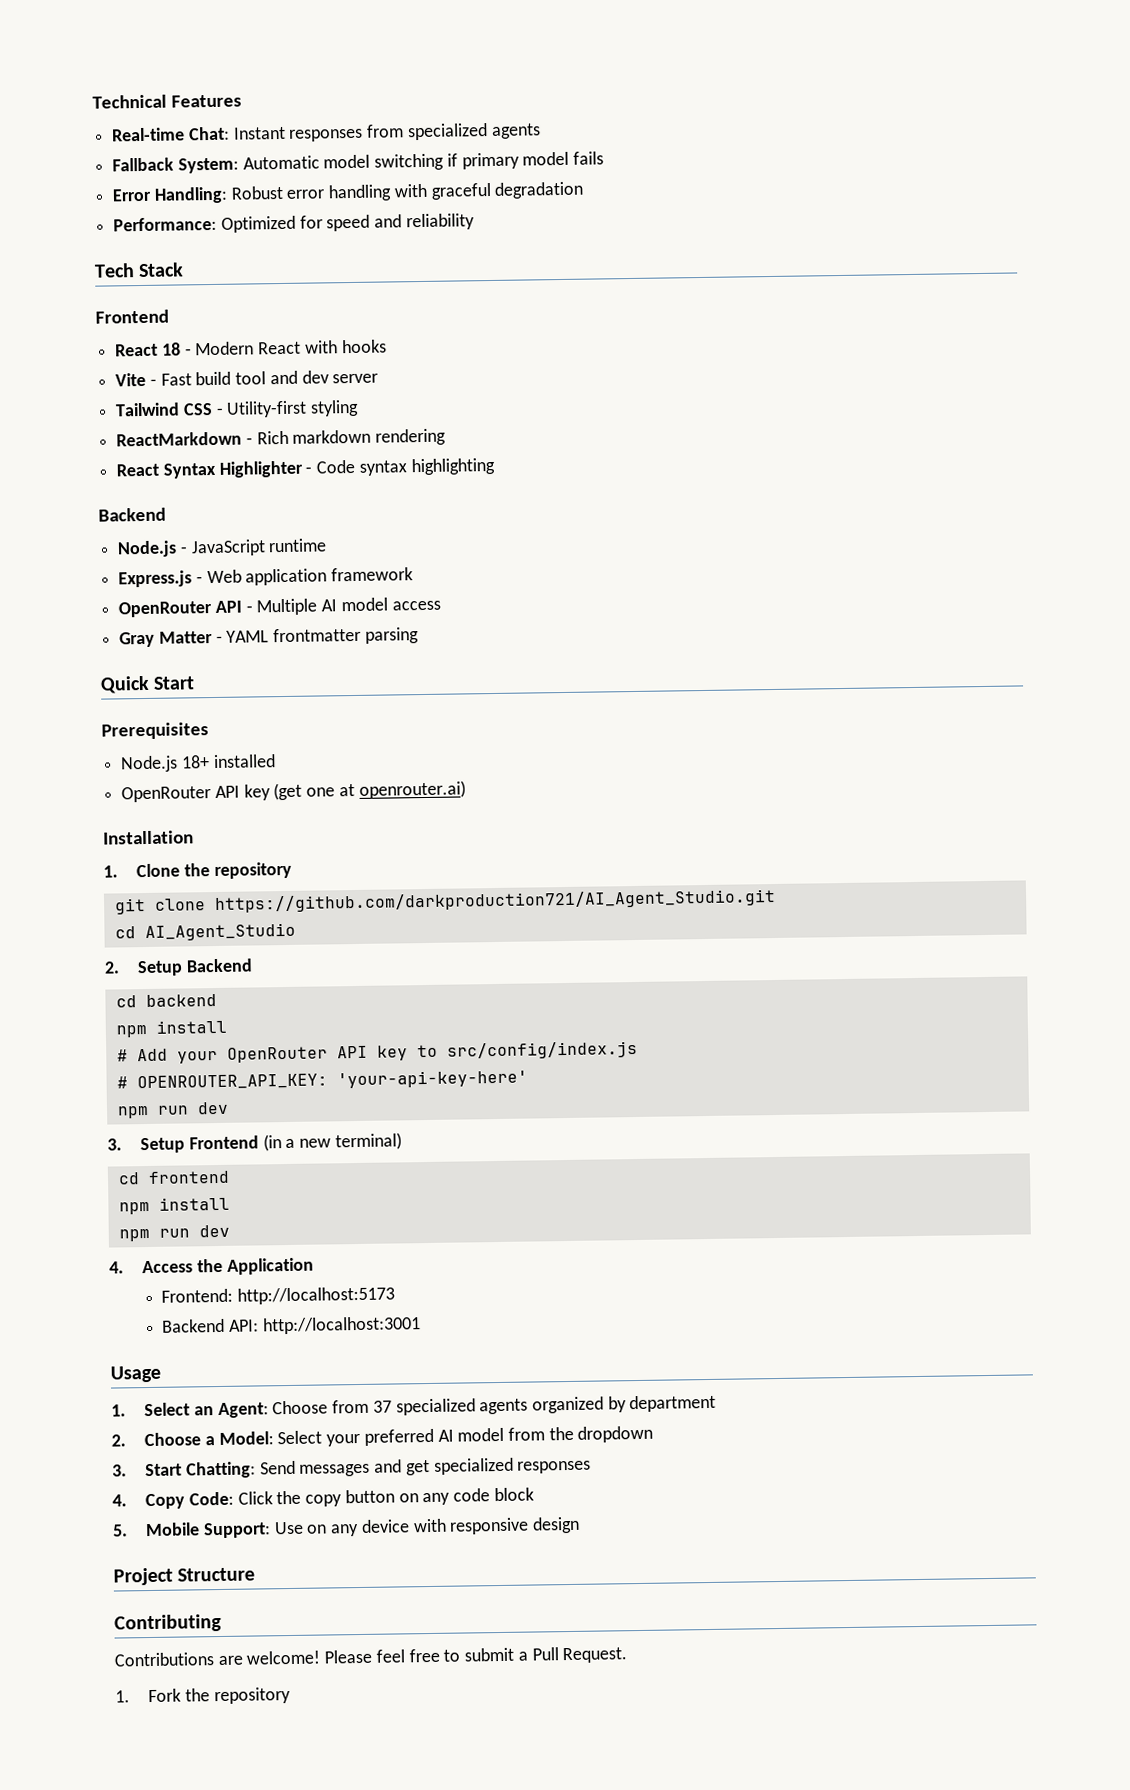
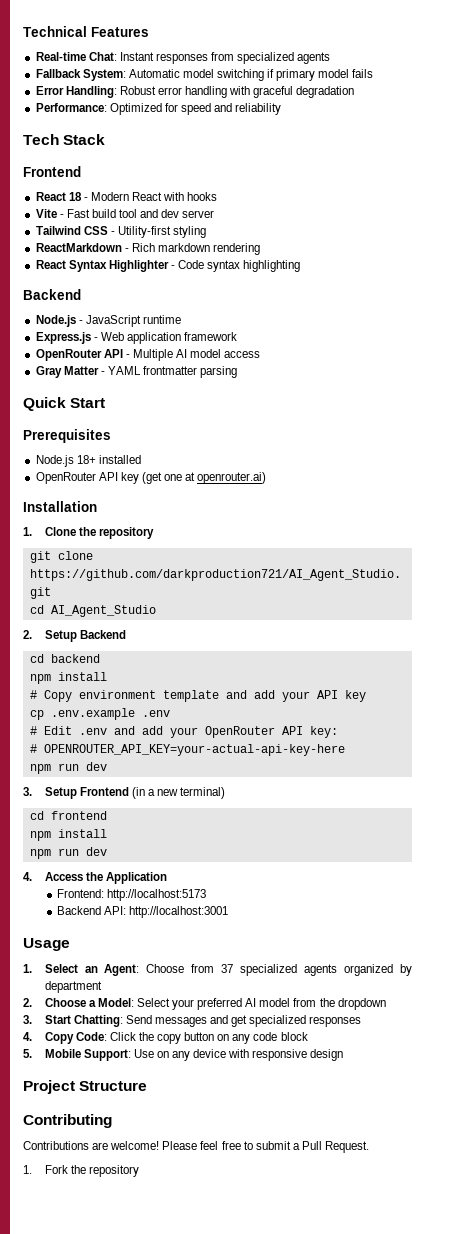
- # Add your OpenRouter API key to src/config/index.js
- # OPENROUTER_API_KEY: 'your-api-key-here'
+ # Copy environment template and add your API key
+ cp .env.example .env
+ # Edit .env and add your OpenRouter API key:
+ # OPENROUTER_API_KEY=your-actual-api-key-here

